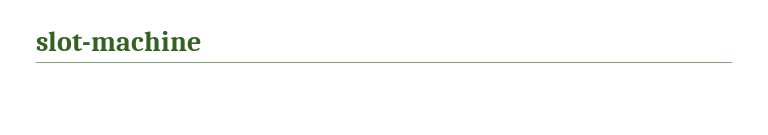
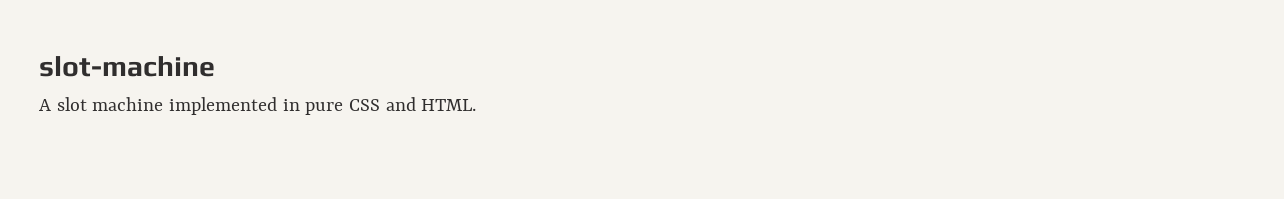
+ A slot machine implemented in pure CSS and HTML.

